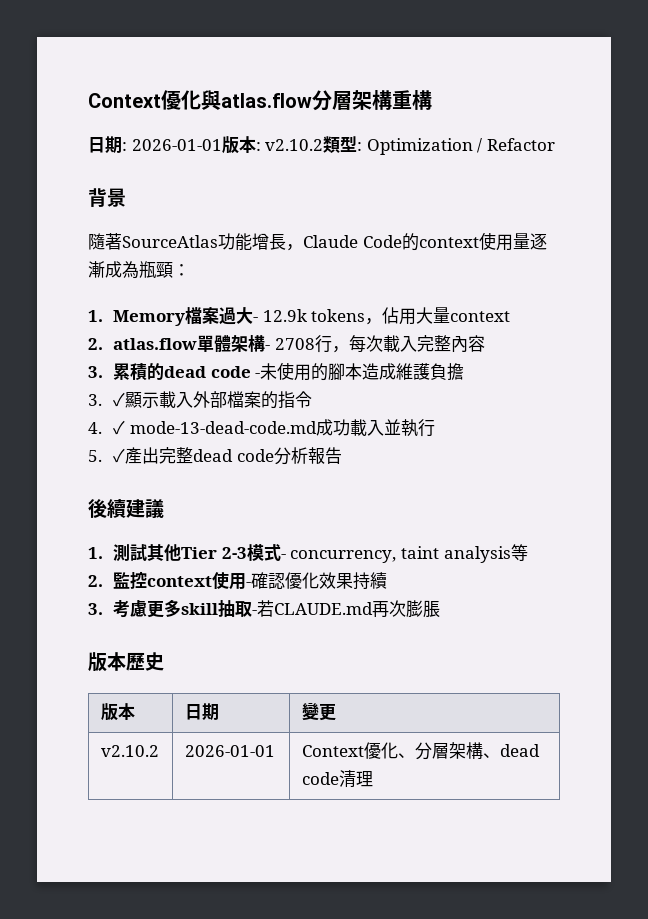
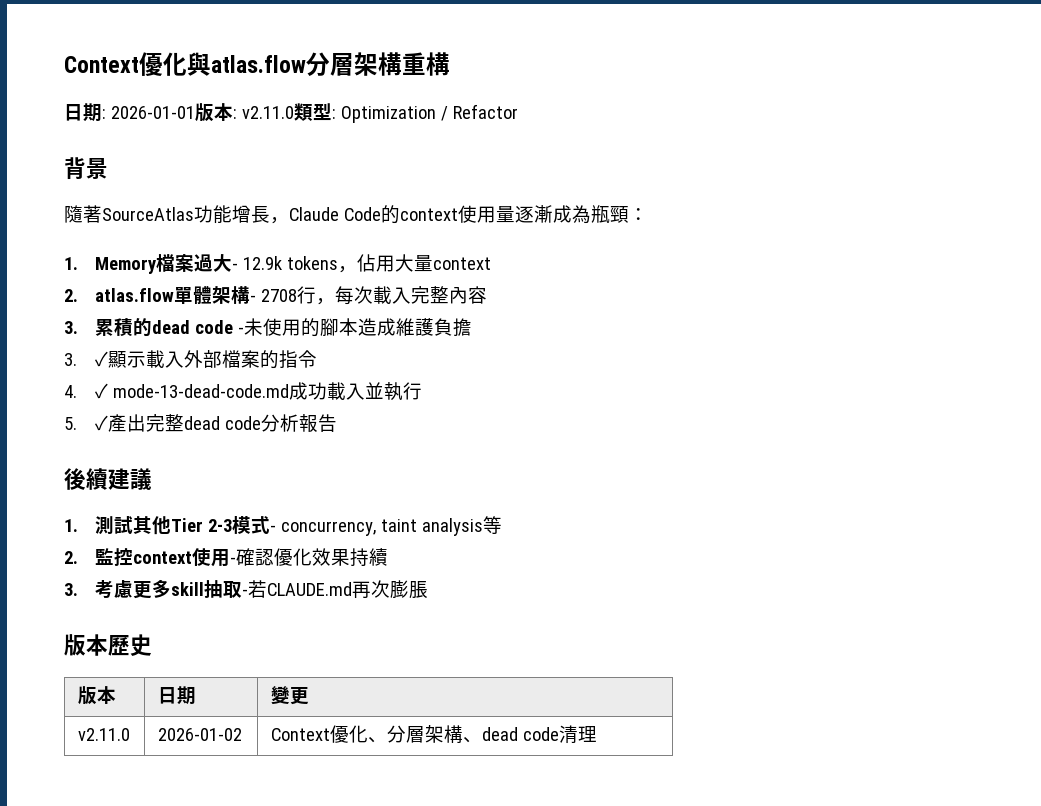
- 日期: 2026-01-01版本: v2.10.2類型: Optimization / Refactor
+ 日期: 2026-01-01版本: v2.11.0類型: Optimization / Refactor
- v2.10.2 | 2026-01-01 | Context優化、分層架構、dead code清理
+ v2.11.0 | 2026-01-02 | Context優化、分層架構、dead code清理

